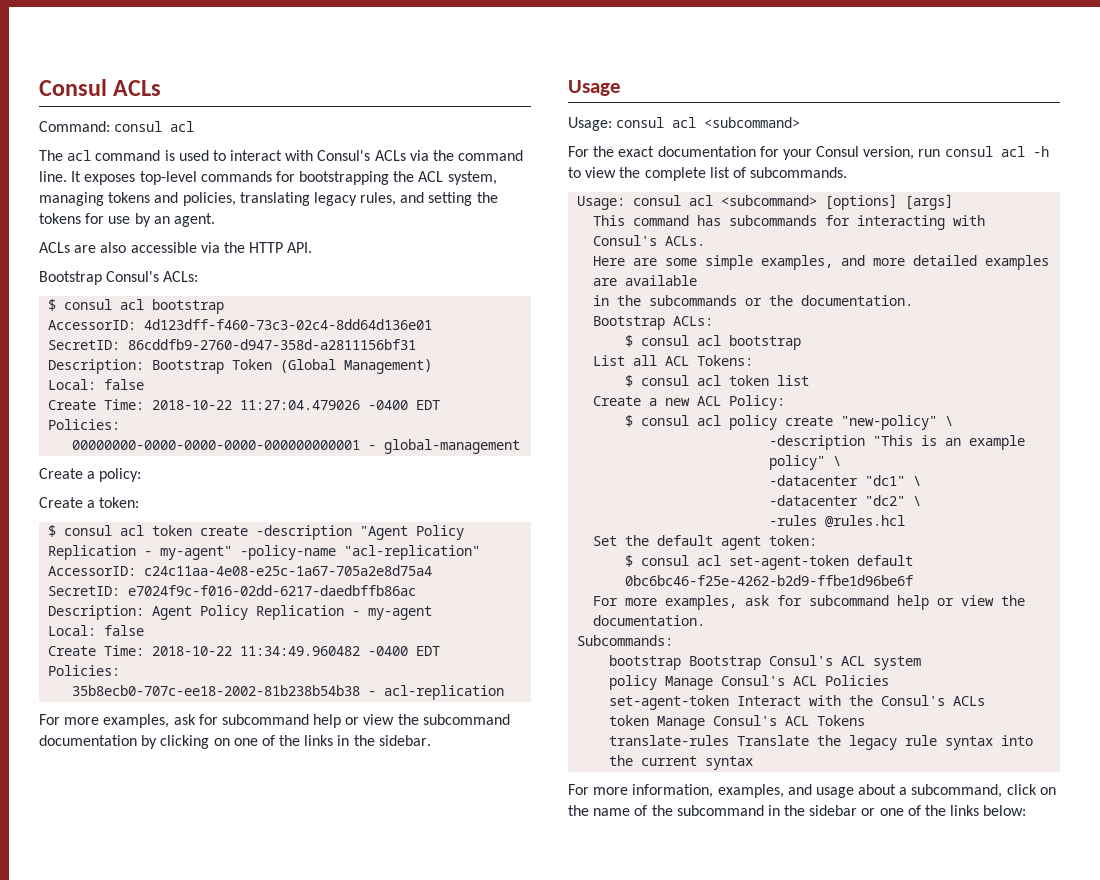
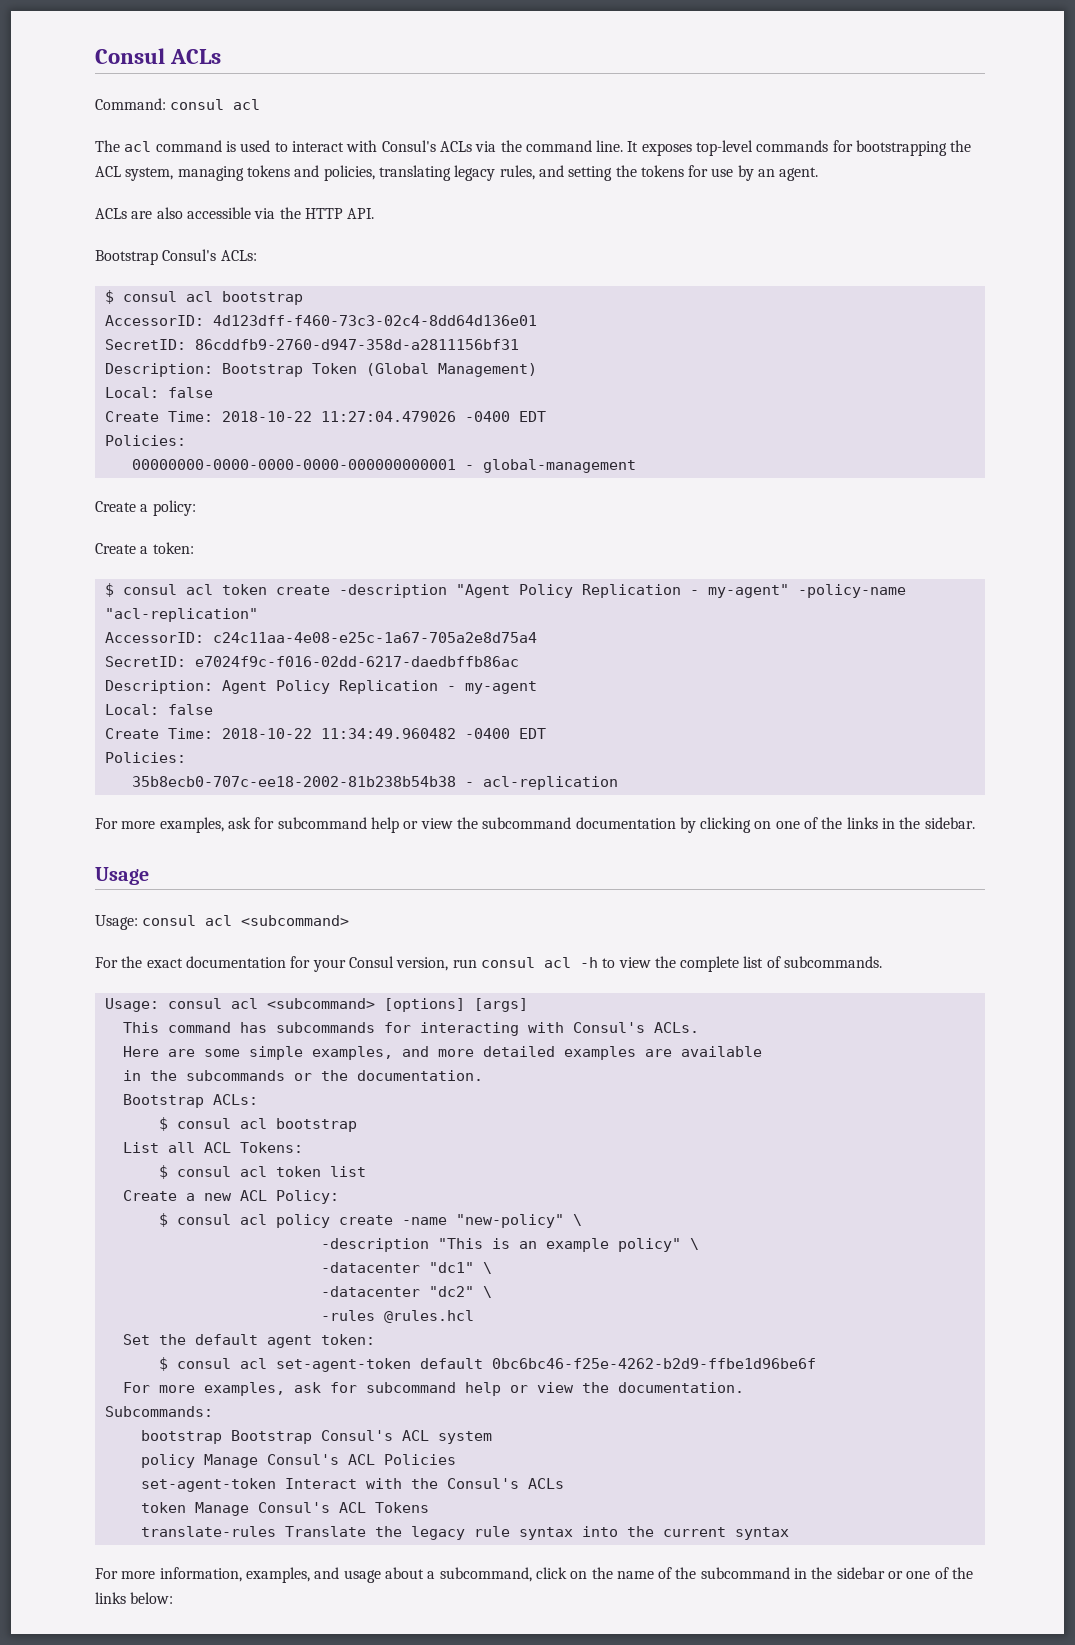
- $ consul acl policy create "new-policy" \
+ $ consul acl policy create -name "new-policy" \

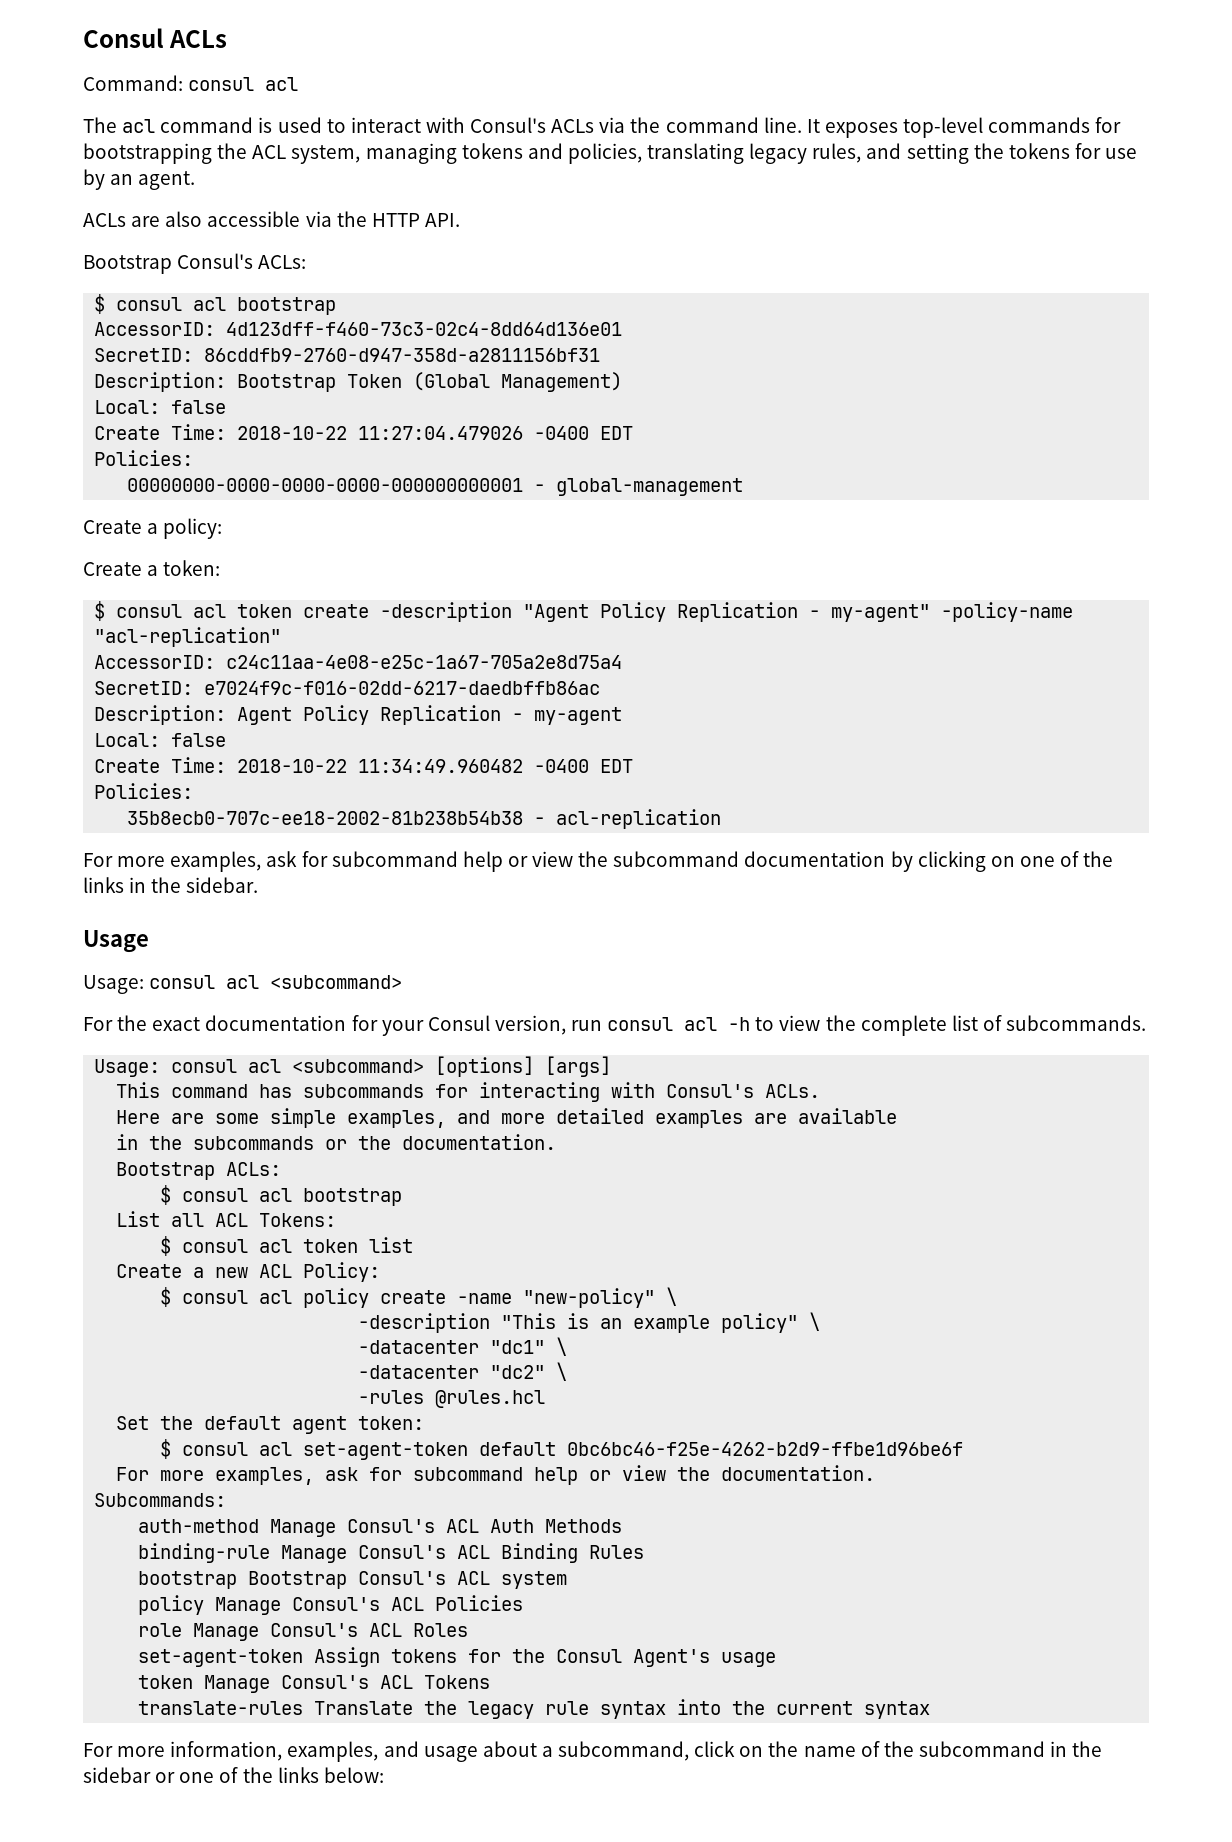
+ auth-method Manage Consul's ACL Auth Methods
+ binding-rule Manage Consul's ACL Binding Rules
- set-agent-token Interact with the Consul's ACLs
+ role Manage Consul's ACL Roles
+ set-agent-token Assign tokens for the Consul Agent's usage

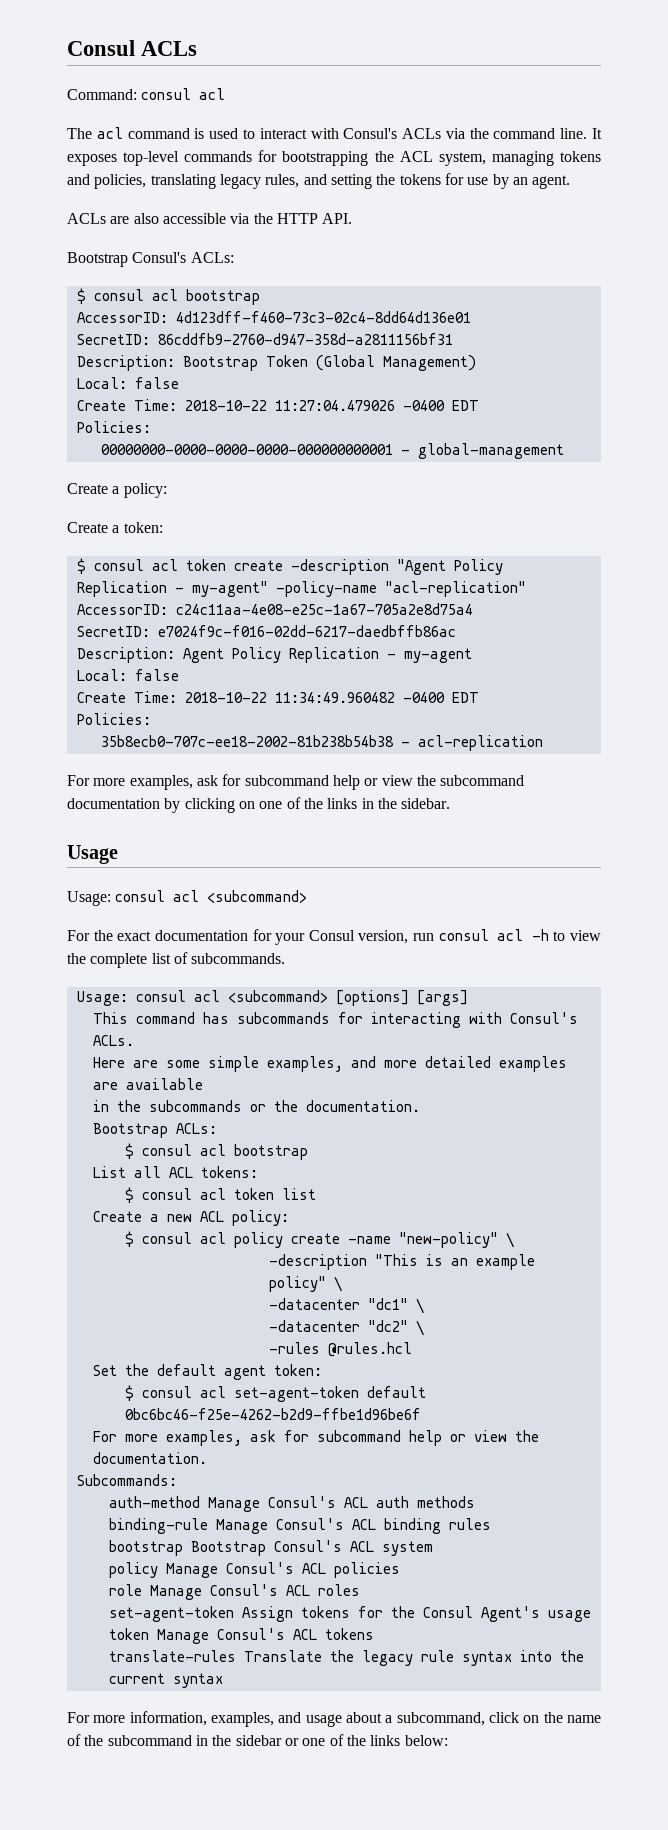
- List all ACL Tokens:
+ List all ACL tokens:
- Create a new ACL Policy:
+ Create a new ACL policy:
- auth-method Manage Consul's ACL Auth Methods
+ auth-method Manage Consul's ACL auth methods
- binding-rule Manage Consul's ACL Binding Rules
+ binding-rule Manage Consul's ACL binding rules
- policy Manage Consul's ACL Policies
+ policy Manage Consul's ACL policies
- role Manage Consul's ACL Roles
+ role Manage Consul's ACL roles
- token Manage Consul's ACL Tokens
+ token Manage Consul's ACL tokens

